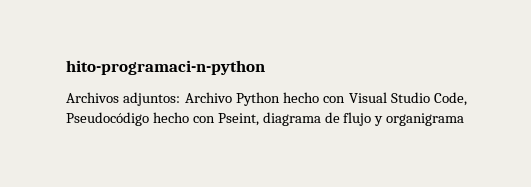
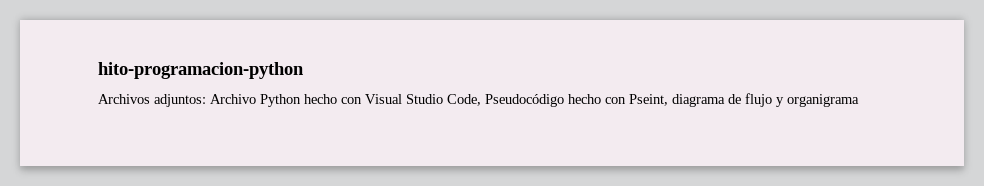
- hito-programaci-n-python
+ hito-programacion-python

